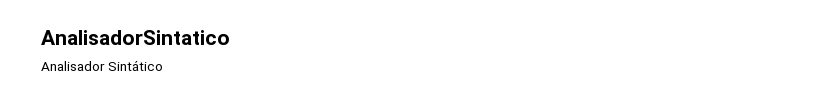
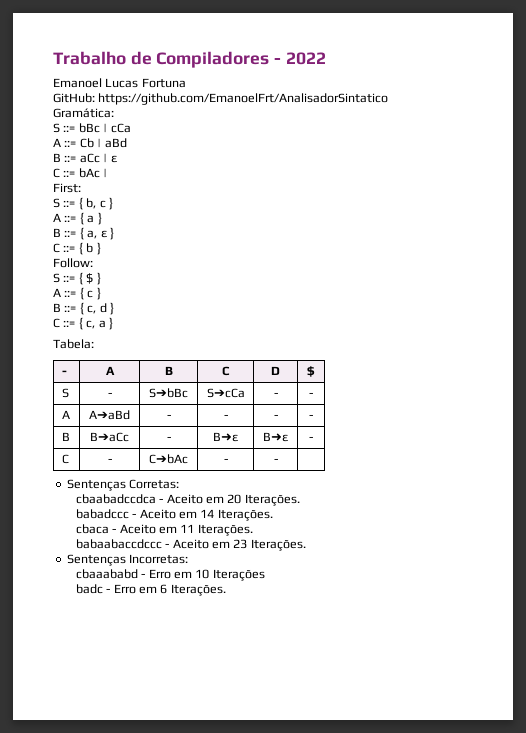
- AnalisadorSintatico
- Analisador Sintático
+ Trabalho de Compiladores - 2022
+ Emanoel Lucas Fortuna
+ GitHub: https://github.com/EmanoelFrt/AnalisadorSintatico
+ Gramática:
+ S ::= bBc | cCa
+ A ::= Cb | aBd
+ B ::= aCc | ε
+ C ::= bAc |
+ First:
+ S ::= { b, c }
+ A ::= { a }
+ B ::= { a, ε }
+ C ::= { b }
+ Follow:
+ S ::= { $ }
+ A ::= { c }
+ B ::= { c, d }
+ C ::= { c, a }
+ Tabela:
+ - | A | B | C | D | $
+ S | - | S➔bBc | S➔cCa | - | -
+ A | A➔aBd | - | - | - | -
+ B | B➔aCc | - | B➜ε | B➜ε | -
+ C | - | C➔bAc | - | - |
+ Sentenças Corretas:
+ cbaabadccdca - Aceito em 20 Iterações.
+ babadccc - Aceito em 14 Iterações.
+ cbaca - Aceito em 11 Iterações.
+ babaabaccdccc - Aceito em 23 Iterações.
+ Sentenças Incorretas:
+ cbaaababd - Erro em 10 Iterações
+ badc - Erro em 6 Iterações.

